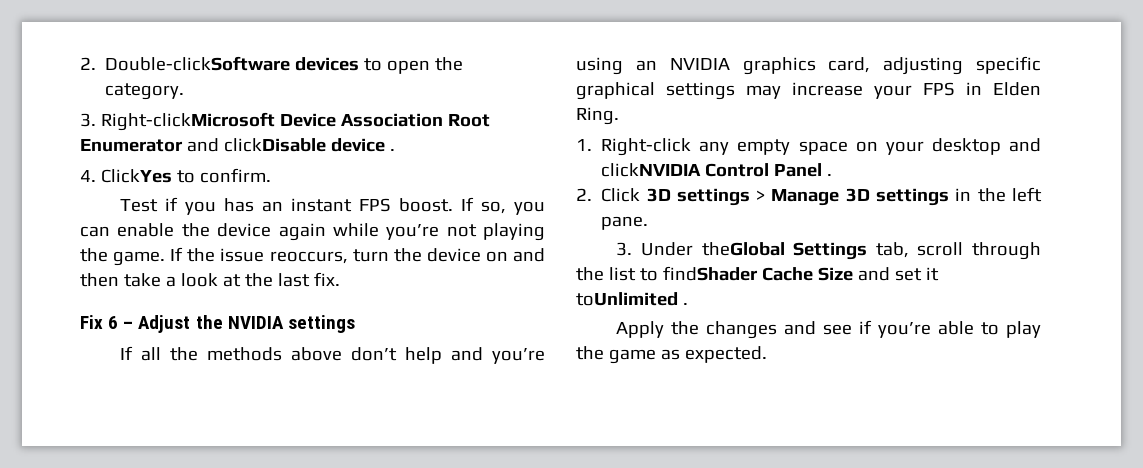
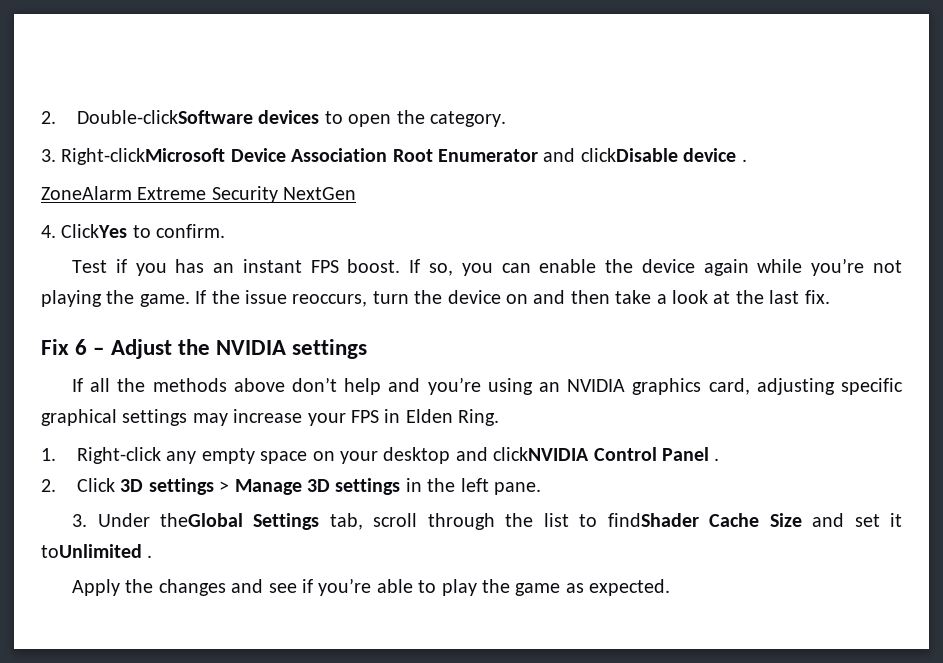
+ ZoneAlarm Extreme Security NextGen

